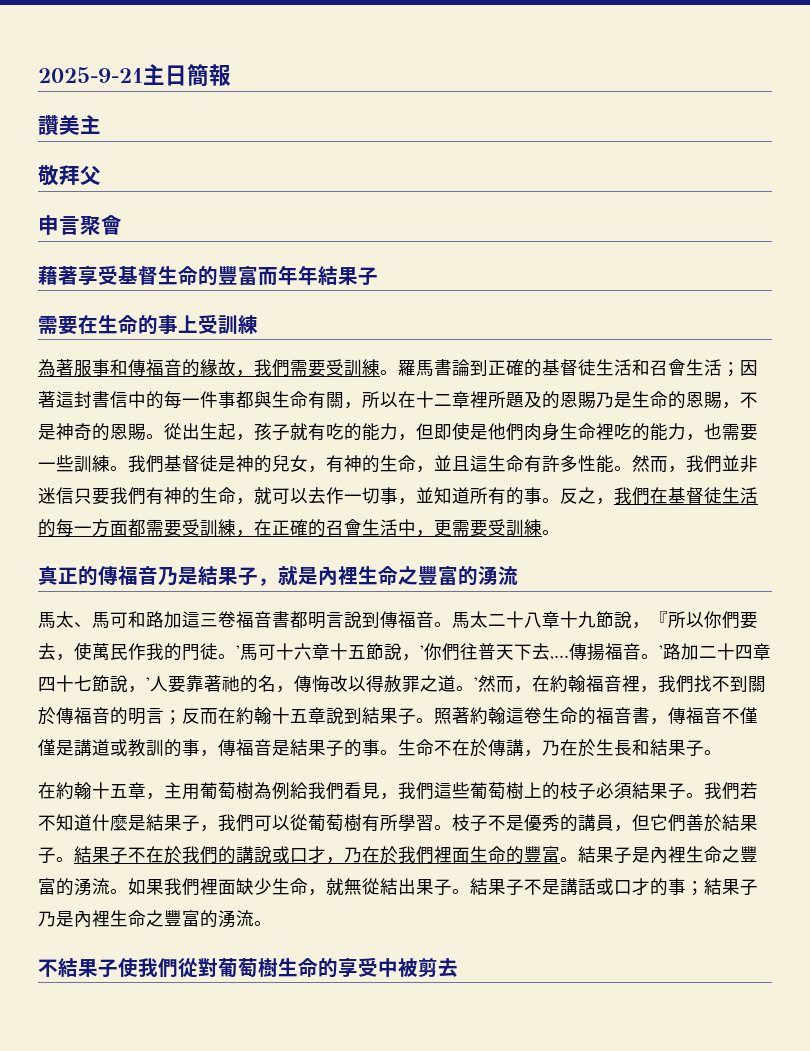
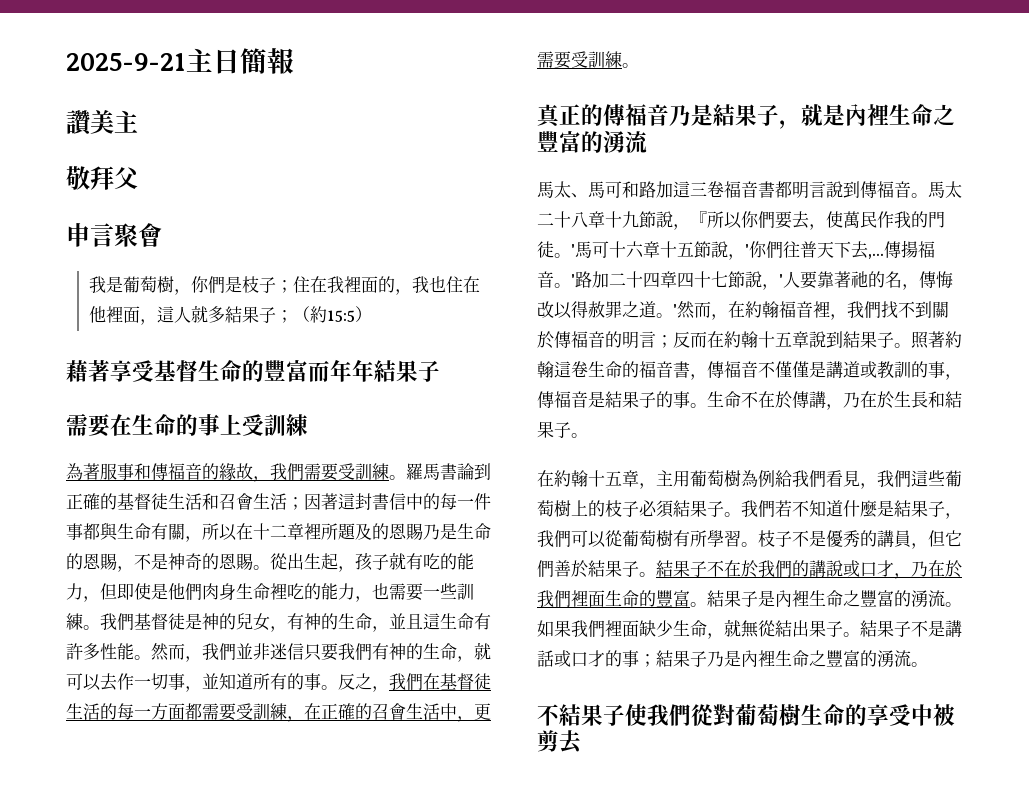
+ 我是葡萄樹，你們是枝子；住在我裡面的，我也住在他裡面，這人就多結果子；（約15:5）

